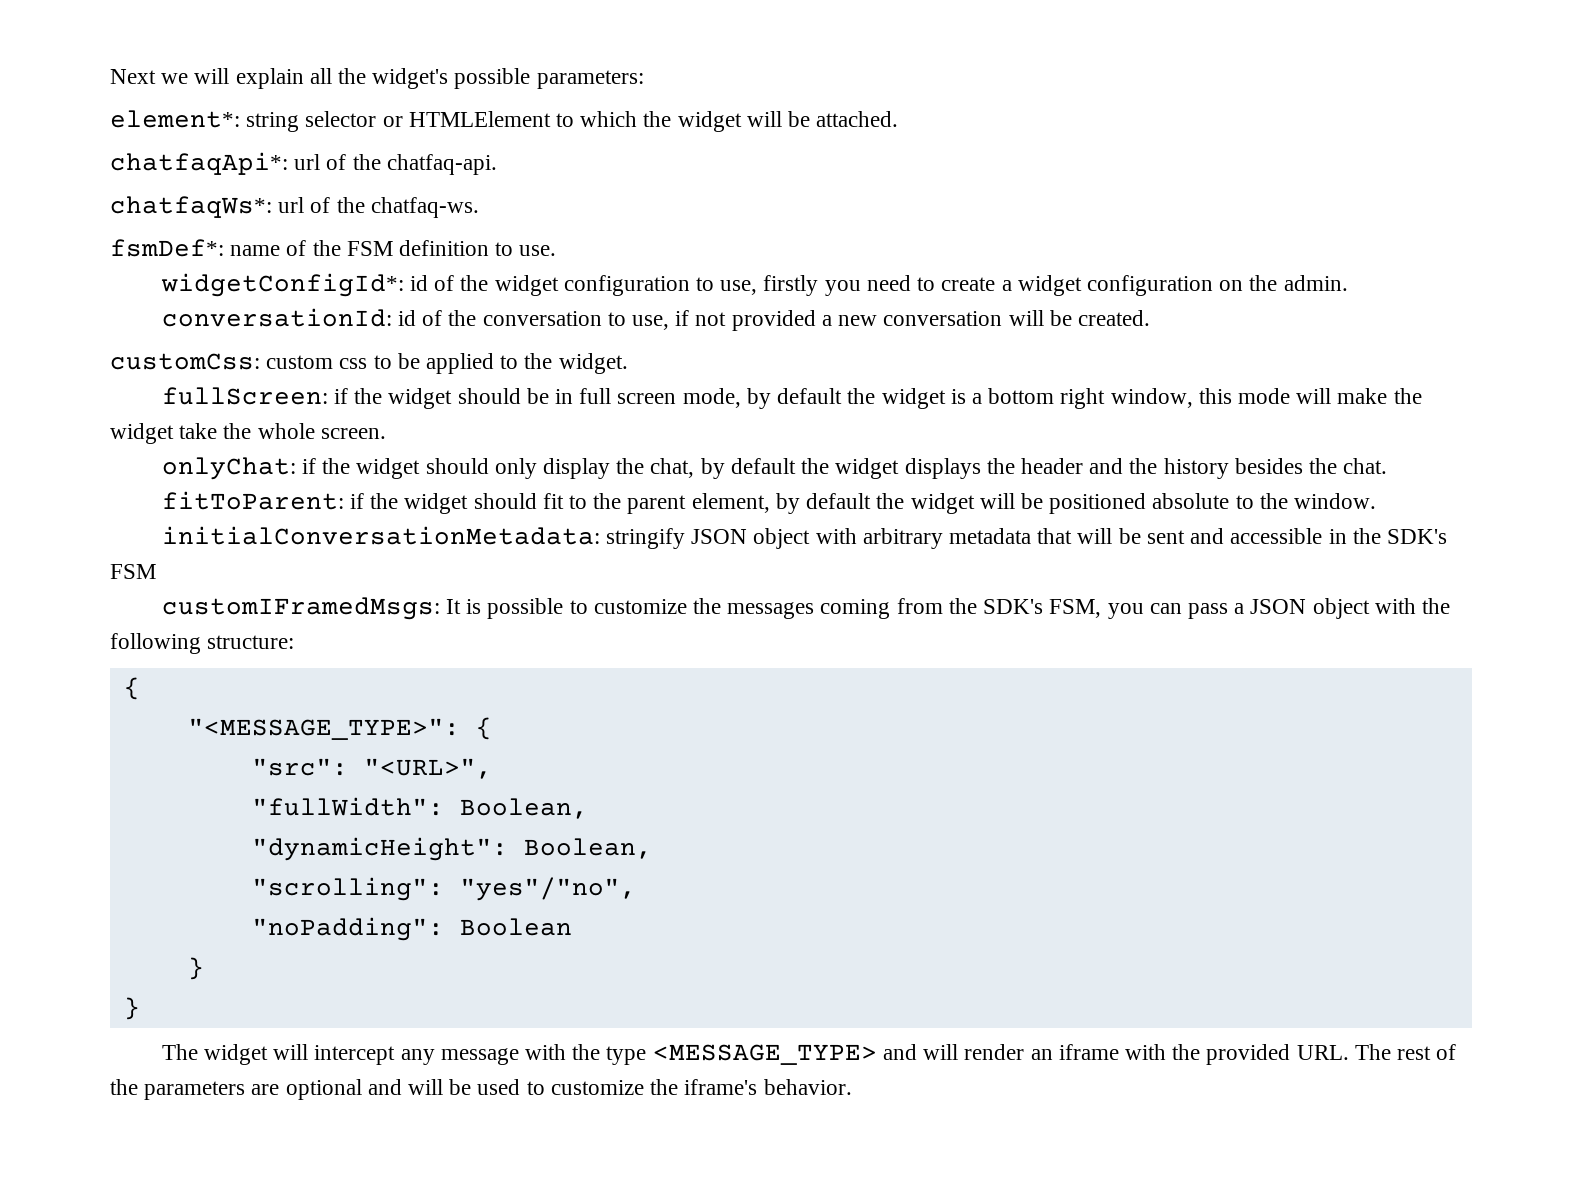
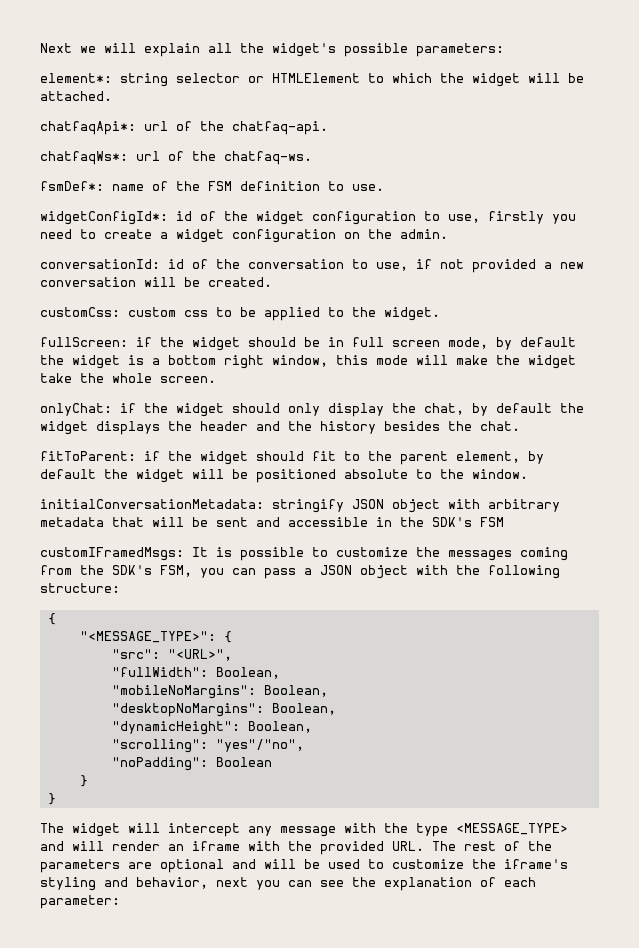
+ "mobileNoMargins": Boolean,
+ "desktopNoMargins": Boolean,
- The widget will intercept any message with the type <MESSAGE_TYPE> and will render an iframe with the provided URL. The rest of the parameters are optional and will be used to customize the iframe's behavior.
+ The widget will intercept any message with the type <MESSAGE_TYPE> and will render an iframe with the provided URL. The rest of the parameters are optional and will be used to customize the iframe's styling and behavior, next you can see the explanation of each parameter:

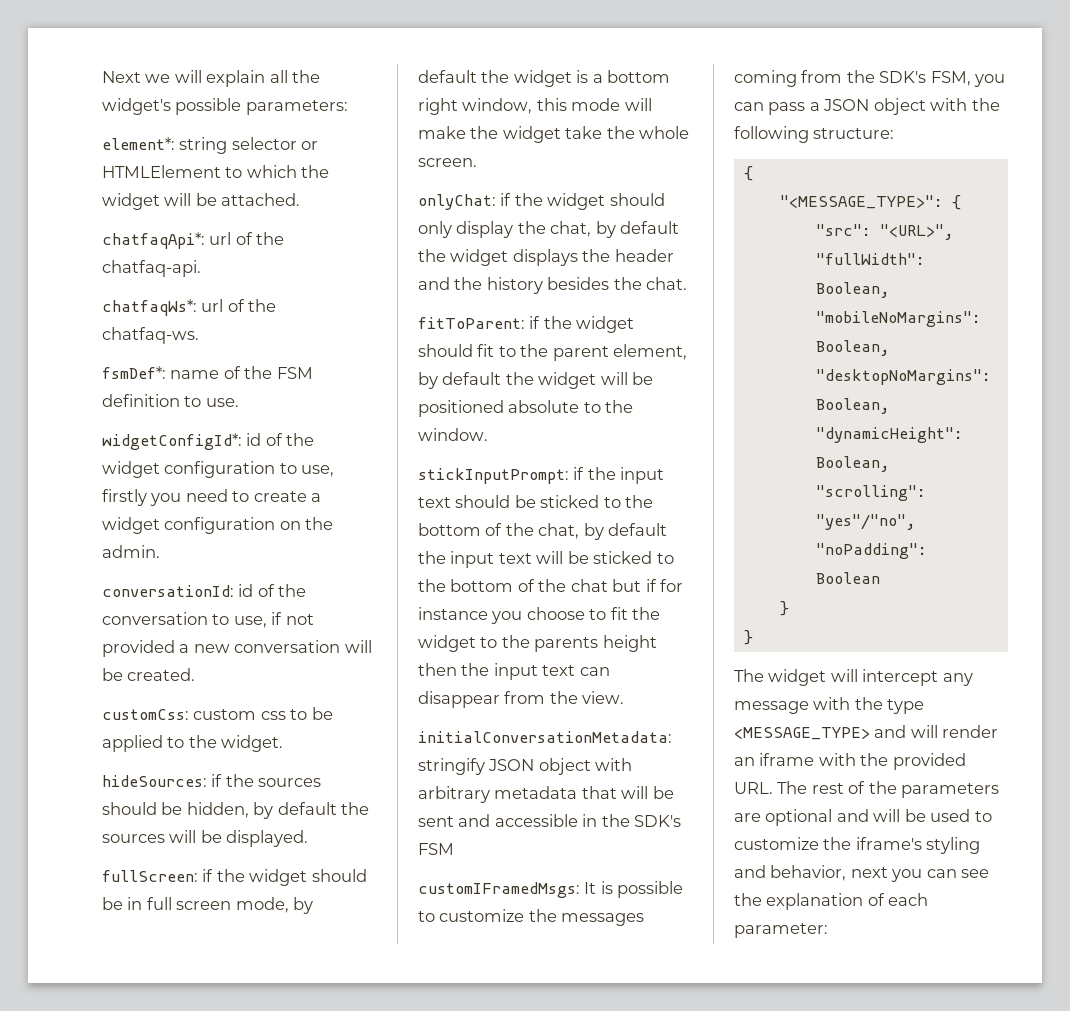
+ hideSources: if the sources should be hidden, by default the sources will be displayed.
+ stickInputPrompt: if the input text should be sticked to the bottom of the chat, by default the input text will be sticked to the bottom of the chat but if for instance you choose to fit the widget to the parents height then the input text can disappear from the view.

